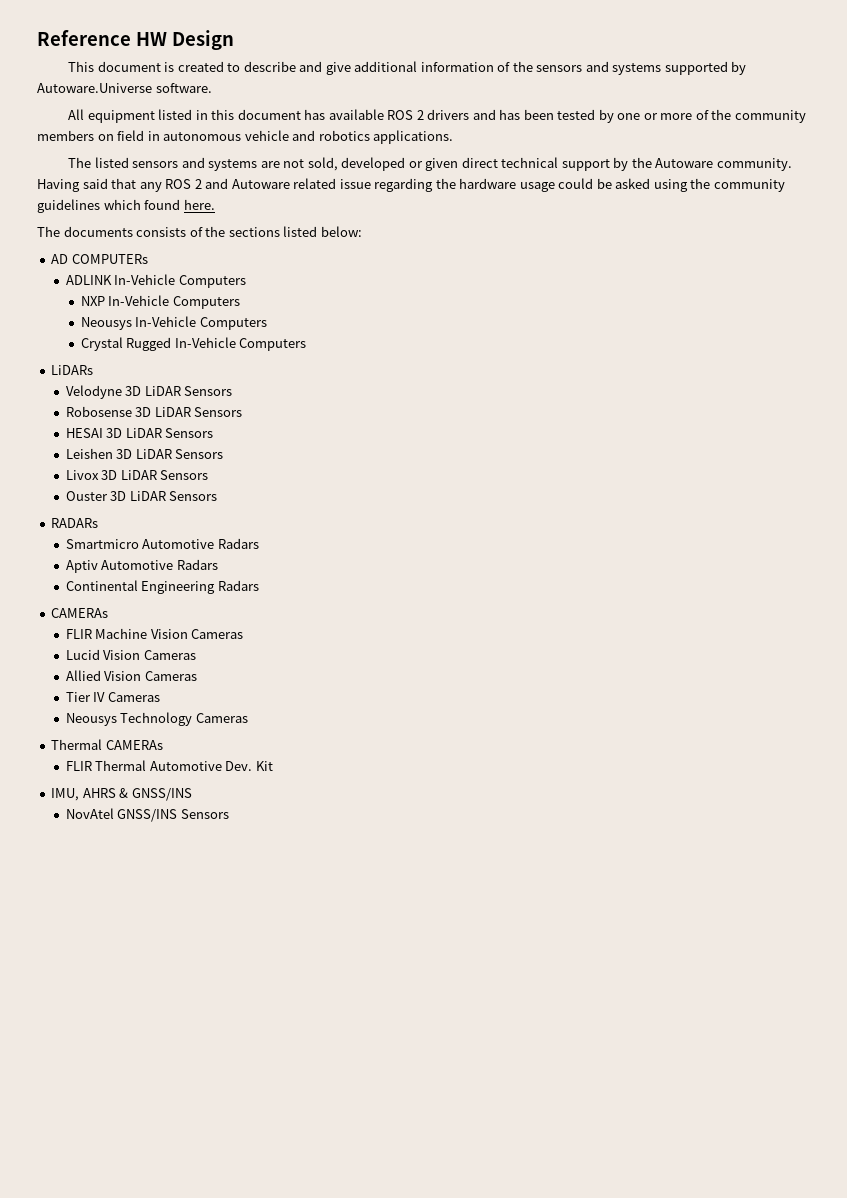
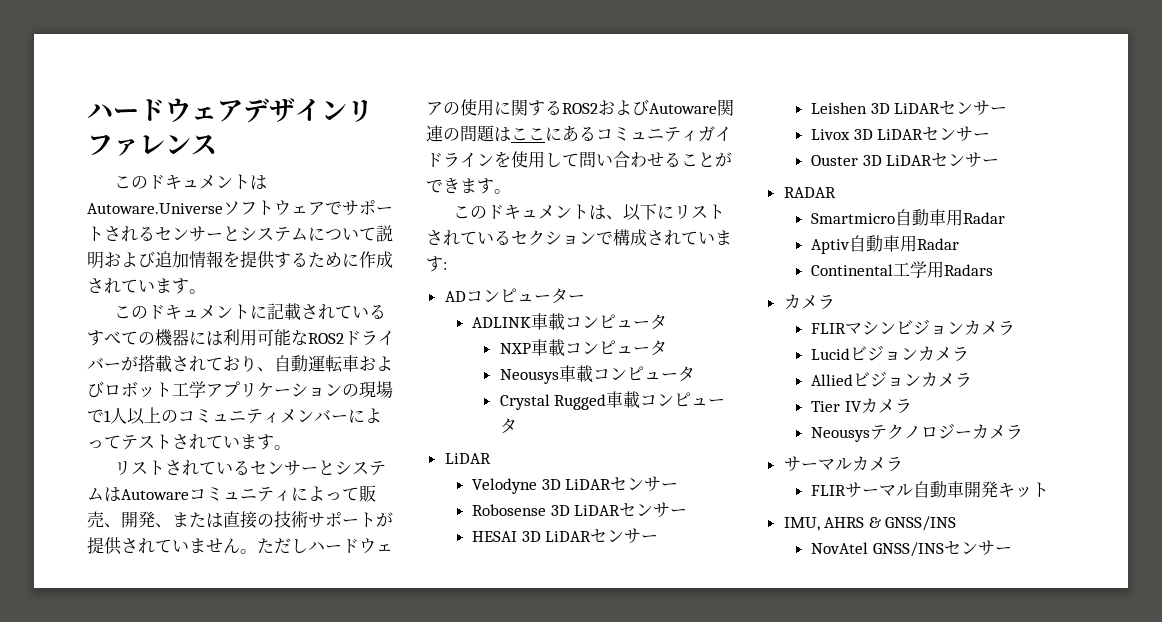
- Reference HW Design
- This document is created to describe and give additional information of the sensors and systems supported by Autoware.Universe software.
- All equipment listed in this document has available ROS 2 drivers and has been tested by one or more of the community members on field in autonomous vehicle and robotics applications.
- The listed sensors and systems are not sold, developed or given direct technical support by the Autoware community. Having said that any ROS 2 and Autoware related issue regarding the hardware usage could be asked using the community guidelines which found here.
- The documents consists of the sections listed below:
- AD COMPUTERs
- ADLINK In-Vehicle Computers
- NXP In-Vehicle Computers
- Neousys In-Vehicle Computers
- Crystal Rugged In-Vehicle Computers
- LiDARs
+ ハードウェアデザインリファレンス
+ このドキュメントはAutoware.Universeソフトウェアでサポートされるセンサーとシステムについて説明および追加情報を提供するために作成されています。
+ このドキュメントに記載されているすべての機器には利用可能なROS2ドライバーが搭載されており、自動運転車およびロボット工学アプリケーションの現場で1人以上のコミュニティメンバーによってテストされています。
+ リストされているセンサーとシステムはAutowareコミュニティによって販売、開発、または直接の技術サポートが提供されていません。ただしハードウェアの使用に関するROS2およびAutoware関連の問題はここにあるコミュニティガイドラインを使用して問い合わせることができます。
+ このドキュメントは、以下にリストされているセクションで構成されています:
+ ADコンピューター
+ ADLINK車載コンピュータ
+ NXP車載コンピュータ
+ Neousys車載コンピュータ
+ Crystal Rugged車載コンピュータ
+ LiDAR
- Velodyne 3D LiDAR Sensors
+ Velodyne 3D LiDARセンサー
- Robosense 3D LiDAR Sensors
+ Robosense 3D LiDARセンサー
- HESAI 3D LiDAR Sensors
+ HESAI 3D LiDARセンサー
- Leishen 3D LiDAR Sensors
+ Leishen 3D LiDARセンサー
- Livox 3D LiDAR Sensors
+ Livox 3D LiDARセンサー
- Ouster 3D LiDAR Sensors
- RADARs
- Smartmicro Automotive Radars
- Aptiv Automotive Radars
- Continental Engineering Radars
- CAMERAs
- FLIR Machine Vision Cameras
- Lucid Vision Cameras
- Allied Vision Cameras
+ Ouster 3D LiDARセンサー
+ RADAR
+ Smartmicro自動車用Radar
+ Aptiv自動車用Radar
+ Continental工学用Radars
+ カメラ
+ FLIRマシンビジョンカメラ
+ Lucidビジョンカメラ
+ Alliedビジョンカメラ
- Tier IV Cameras
- Neousys Technology Cameras
- Thermal CAMERAs
- FLIR Thermal Automotive Dev. Kit
+ Tier IVカメラ
+ Neousysテクノロジーカメラ
+ サーマルカメラ
+ FLIRサーマル自動車開発キット
- NovAtel GNSS/INS Sensors
+ NovAtel GNSS/INSセンサー

